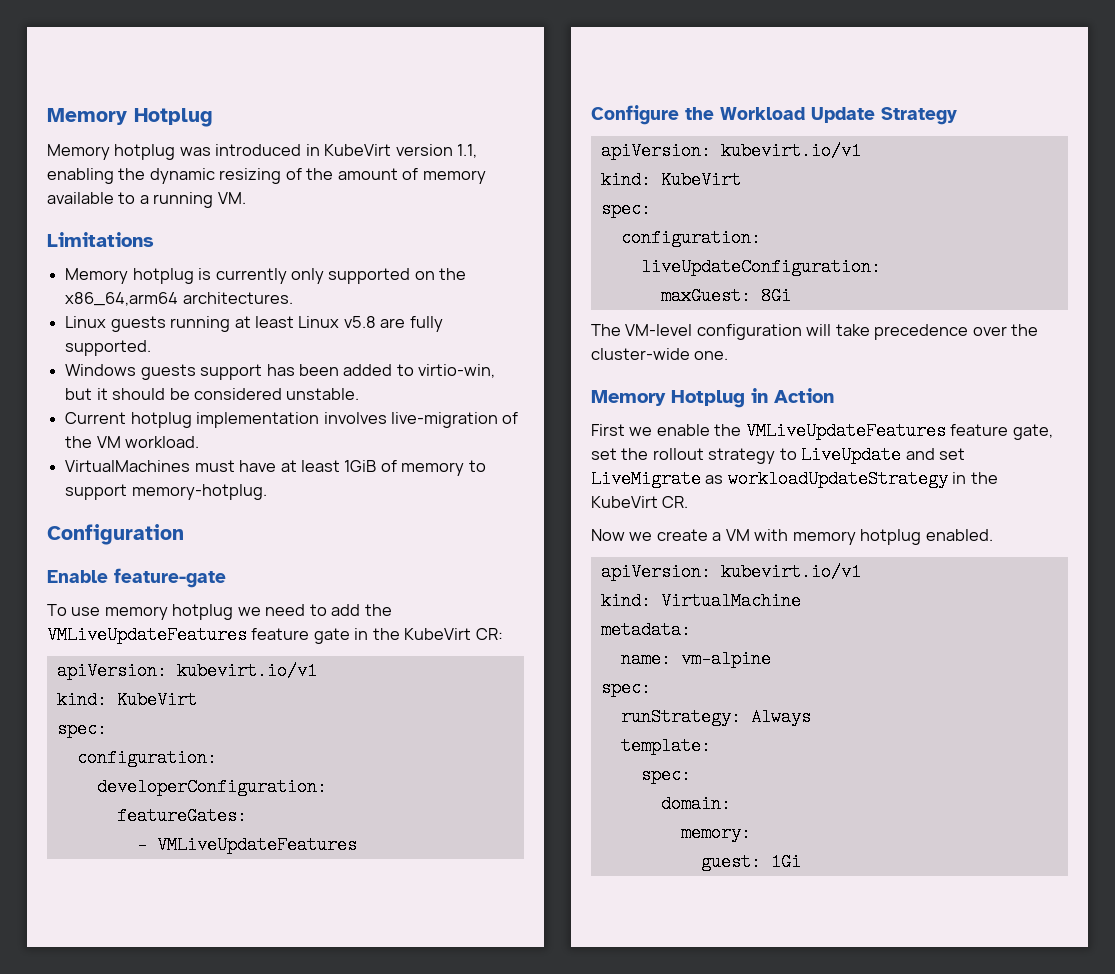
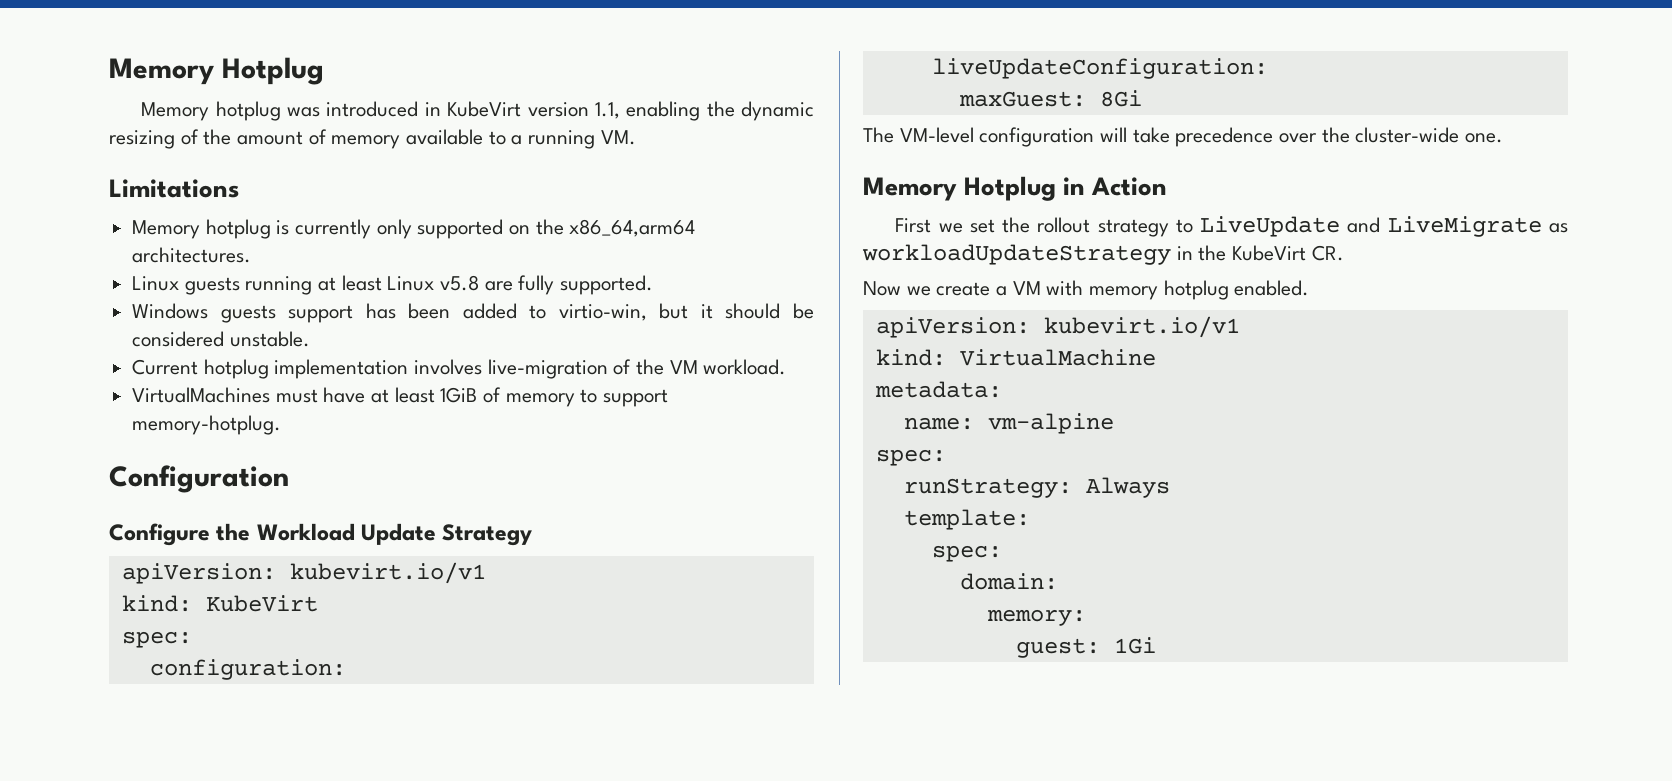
- Enable feature-gate
- To use memory hotplug we need to add the VMLiveUpdateFeatures feature gate in the KubeVirt CR:
- apiVersion: kubevirt.io/v1
- kind: KubeVirt
- spec:
- configuration:
- developerConfiguration:
- featureGates:
- - VMLiveUpdateFeatures
- First we enable the VMLiveUpdateFeatures feature gate, set the rollout strategy to LiveUpdate and set LiveMigrate as workloadUpdateStrategy in the KubeVirt CR.
+ First we set the rollout strategy to LiveUpdate and LiveMigrate as workloadUpdateStrategy in the KubeVirt CR.

